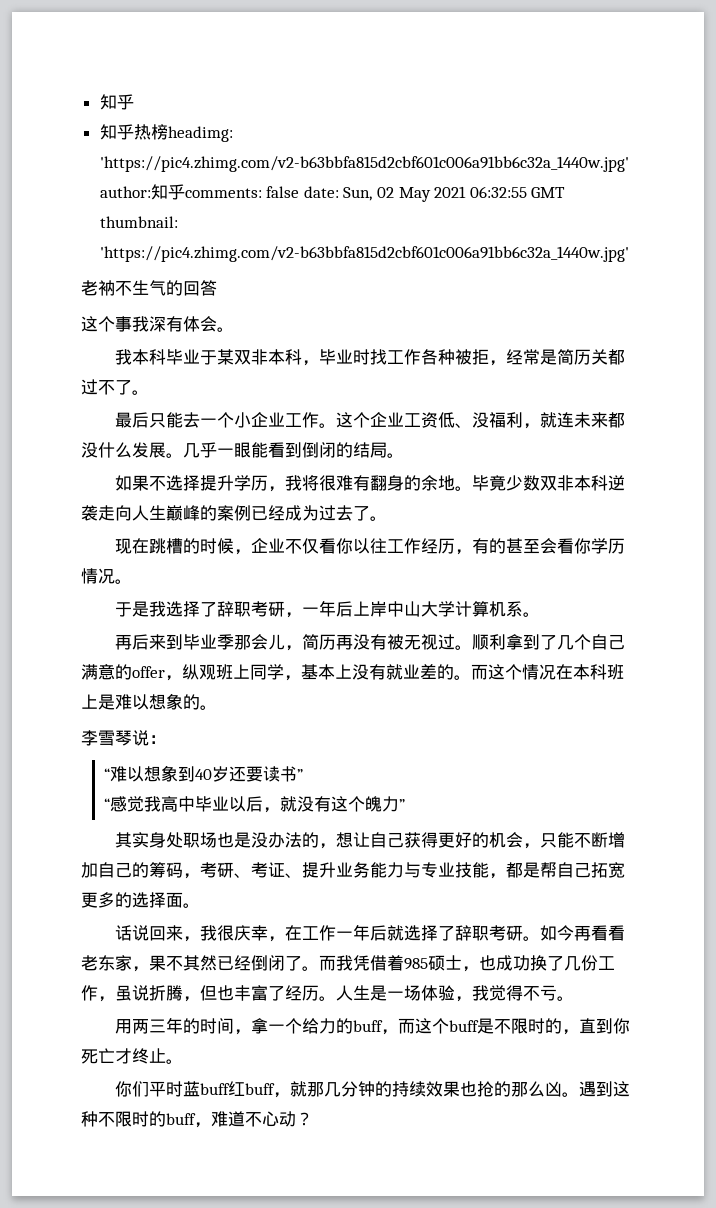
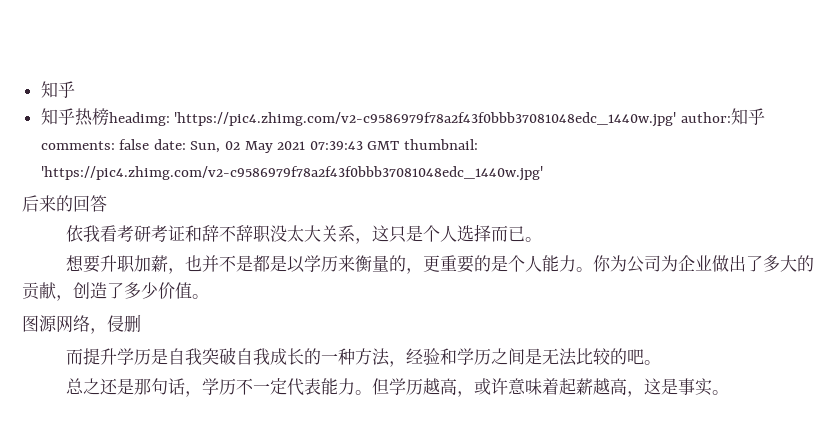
- 知乎热榜headimg: 'https://pic4.zhimg.com/v2-b63bbfa815d2cbf601c006a91bb6c32a_1440w.jpg' author:知乎comments: false date: Sun, 02 May 2021 06:32:55 GMT thumbnail: 'https://pic4.zhimg.com/v2-b63bbfa815d2cbf601c006a91bb6c32a_1440w.jpg'
- 老衲不生气的回答
- 这个事我深有体会。
- 我本科毕业于某双非本科，毕业时找工作各种被拒，经常是简历关都过不了。
- 最后只能去一个小企业工作。这个企业工资低、没福利，就连未来都没什么发展。几乎一眼能看到倒闭的结局。
- 如果不选择提升学历，我将很难有翻身的余地。毕竟少数双非本科逆袭走向人生巅峰的案例已经成为过去了。
- 现在跳槽的时候，企业不仅看你以往工作经历，有的甚至会看你学历情况。
- 于是我选择了辞职考研，一年后上岸中山大学计算机系。
- 再后来到毕业季那会儿，简历再没有被无视过。顺利拿到了几个自己满意的offer，纵观班上同学，基本上没有就业差的。而这个情况在本科班上是难以想象的。
- 李雪琴说：
- “难以想象到40岁还要读书”
- “感觉我高中毕业以后，就没有这个魄力”
- 其实身处职场也是没办法的，想让自己获得更好的机会，只能不断增加自己的筹码，考研、考证、提升业务能力与专业技能，都是帮自己拓宽更多的选择面。
- 话说回来，我很庆幸，在工作一年后就选择了辞职考研。如今再看看老东家，果不其然已经倒闭了。而我凭借着985硕士，也成功换了几份工作，虽说折腾，但也丰富了经历。人生是一场体验，我觉得不亏。
- 用两三年的时间，拿一个给力的buff，而这个buff是不限时的，直到你死亡才终止。
- 你们平时蓝buff红buff，就那几分钟的持续效果也抢的那么凶。遇到这种不限时的buff，难道不心动？
+ 知乎热榜headimg: 'https://pic4.zhimg.com/v2-c9586979f78a2f43f0bbb37081048edc_1440w.jpg' author:知乎comments: false date: Sun, 02 May 2021 07:39:43 GMT thumbnail: 'https://pic4.zhimg.com/v2-c9586979f78a2f43f0bbb37081048edc_1440w.jpg'
+ 后来的回答
+ 依我看考研考证和辞不辞职没太大关系，这只是个人选择而已。
+ 想要升职加薪，也并不是都是以学历来衡量的，更重要的是个人能力。你为公司为企业做出了多大的贡献，创造了多少价值。
+ 图源网络，侵删
+ 而提升学历是自我突破自我成长的一种方法，经验和学历之间是无法比较的吧。
+ 总之还是那句话，学历不一定代表能力。但学历越高，或许意味着起薪越高，这是事实。

